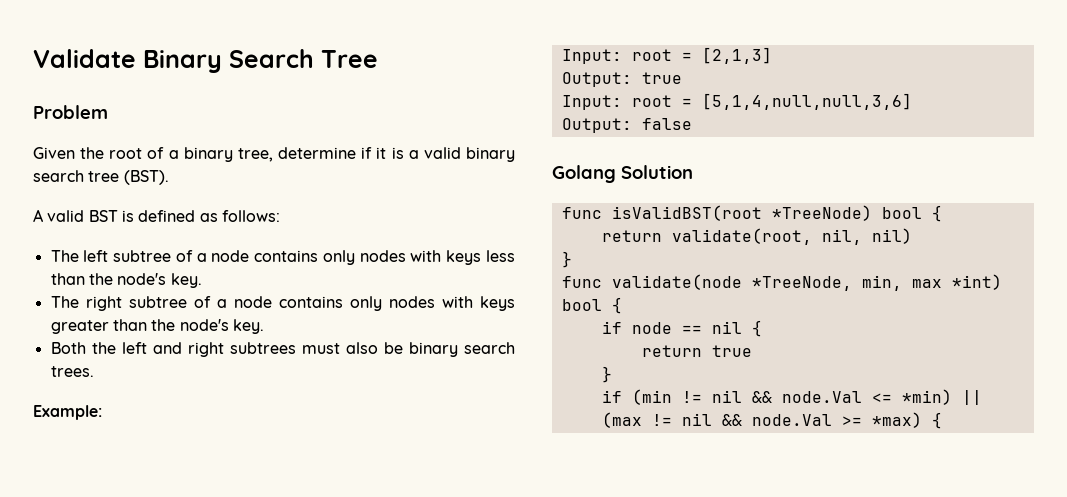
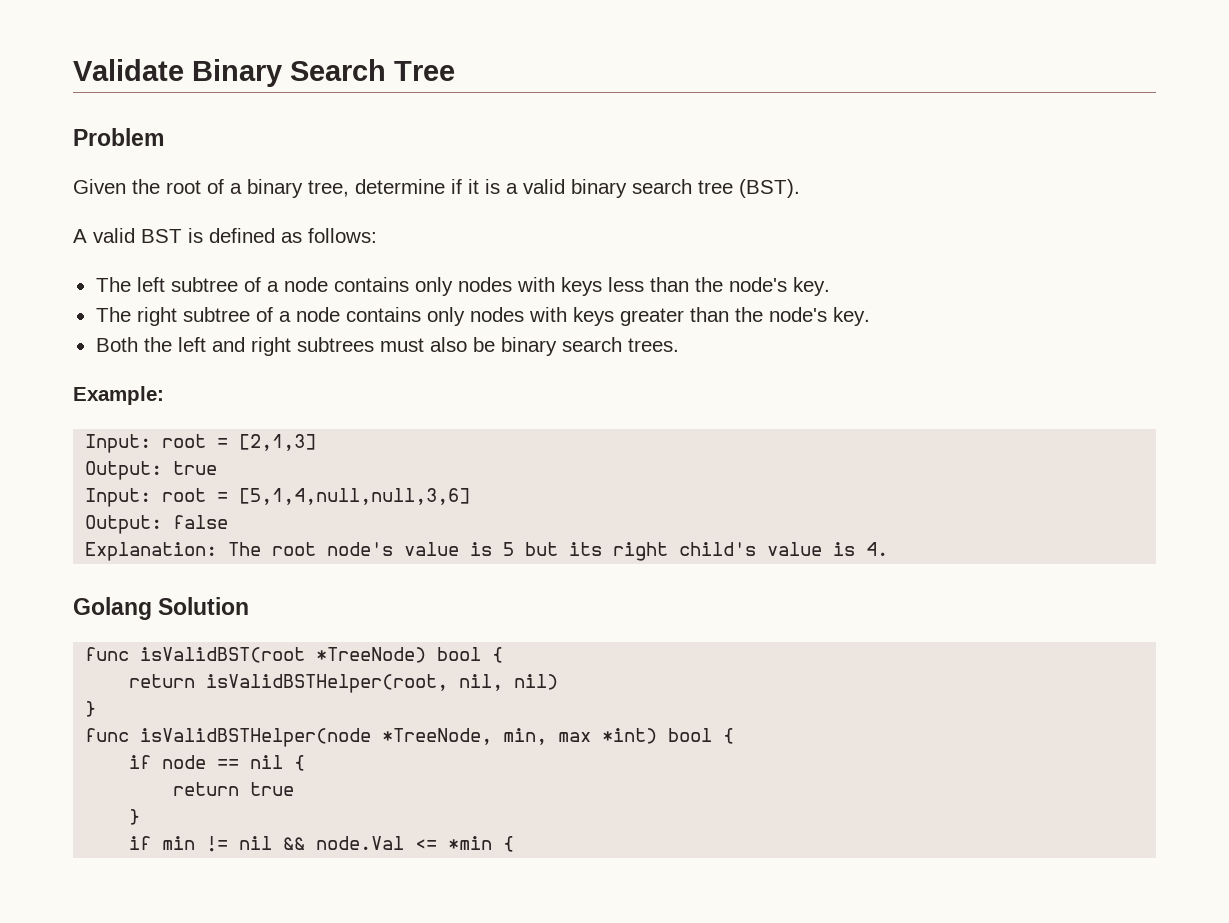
+ Explanation: The root node's value is 5 but its right child's value is 4.
- return validate(root, nil, nil)
+ return isValidBSTHelper(root, nil, nil)
- func validate(node *TreeNode, min, max *int) bool {
+ func isValidBSTHelper(node *TreeNode, min, max *int) bool {
- if (min != nil && node.Val <= *min) || (max != nil && node.Val >= *max) {
+ if min != nil && node.Val <= *min {

